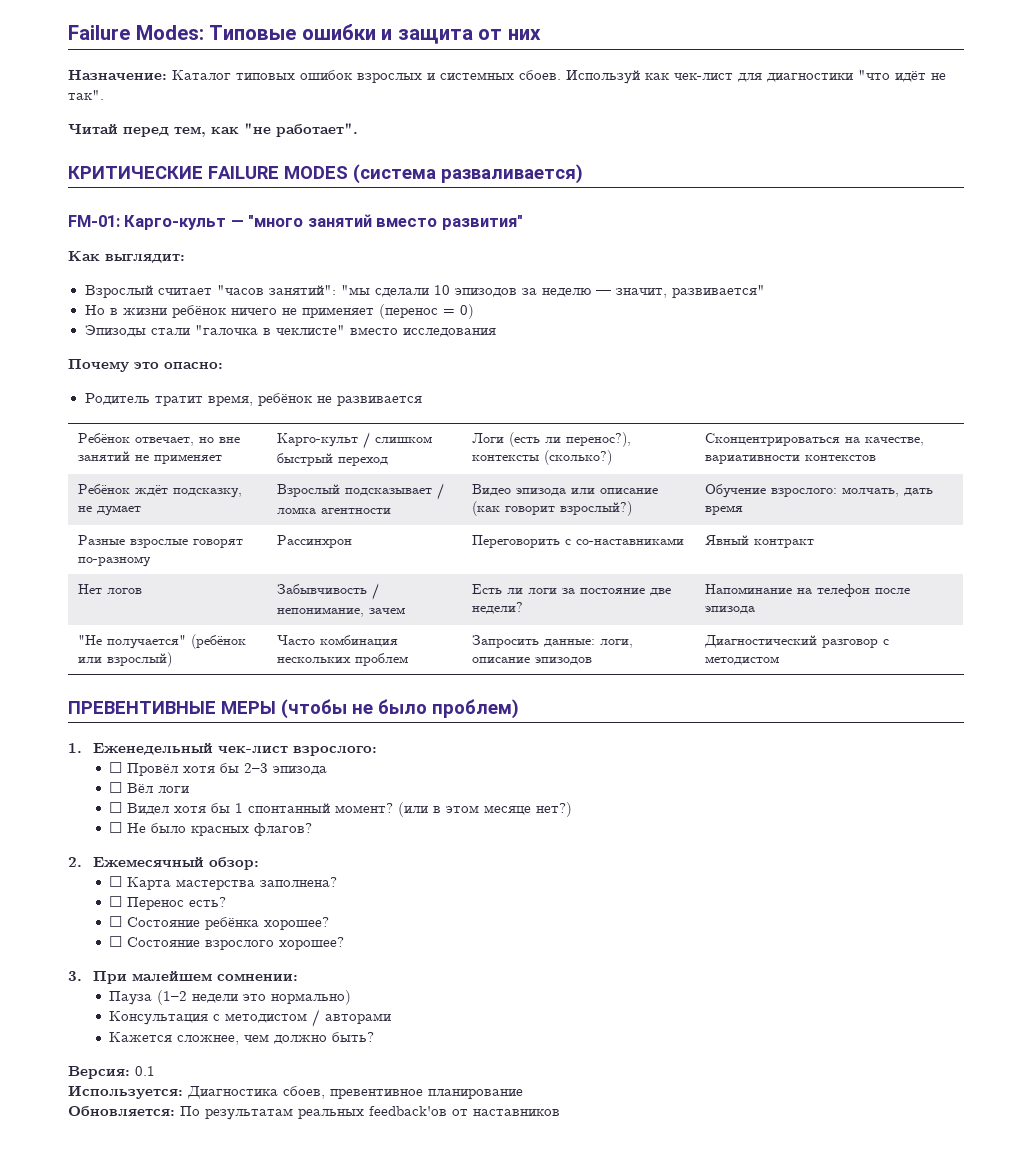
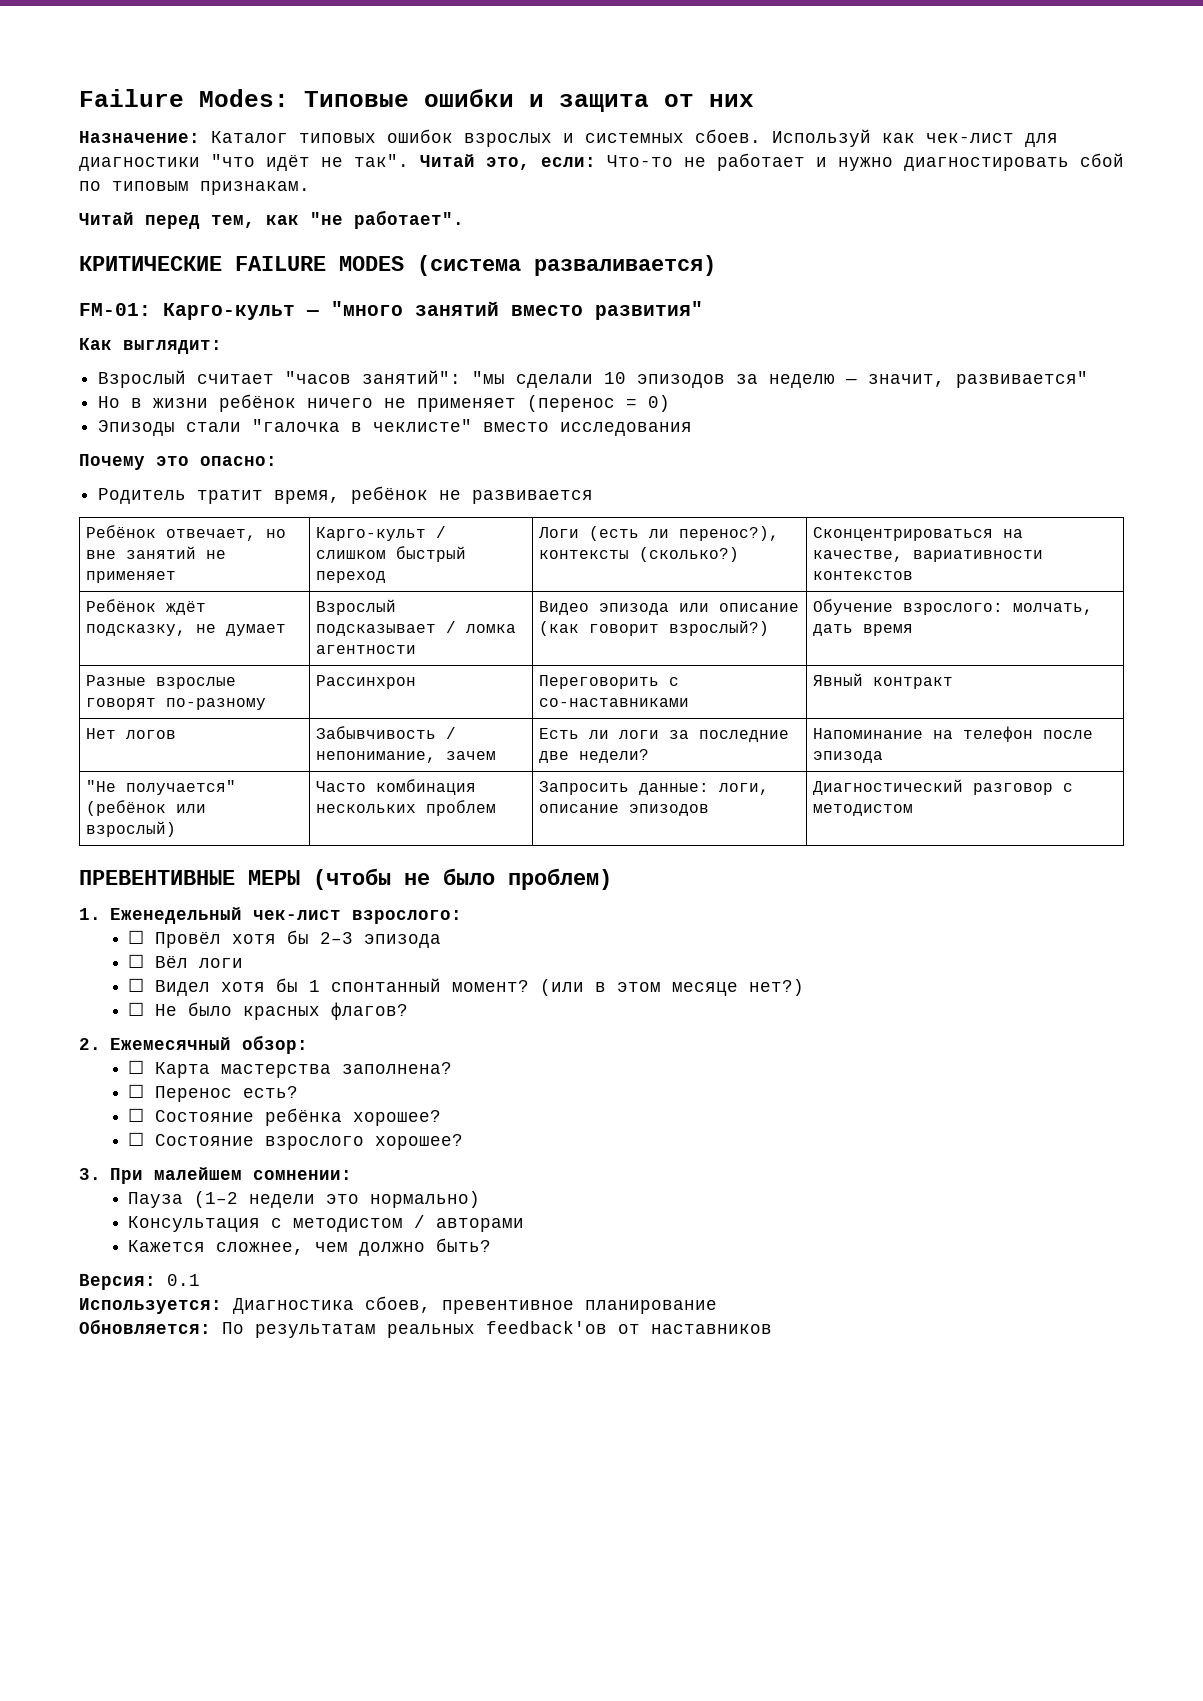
+ Читай это, если: Что-то не работает и нужно диагностировать сбой по типовым признакам.
- Нет логов | Забывчивость / непонимание, зачем | Есть ли логи за постояние две недели? | Напоминание на телефон после эпизода
+ Нет логов | Забывчивость / непонимание, зачем | Есть ли логи за последние две недели? | Напоминание на телефон после эпизода

